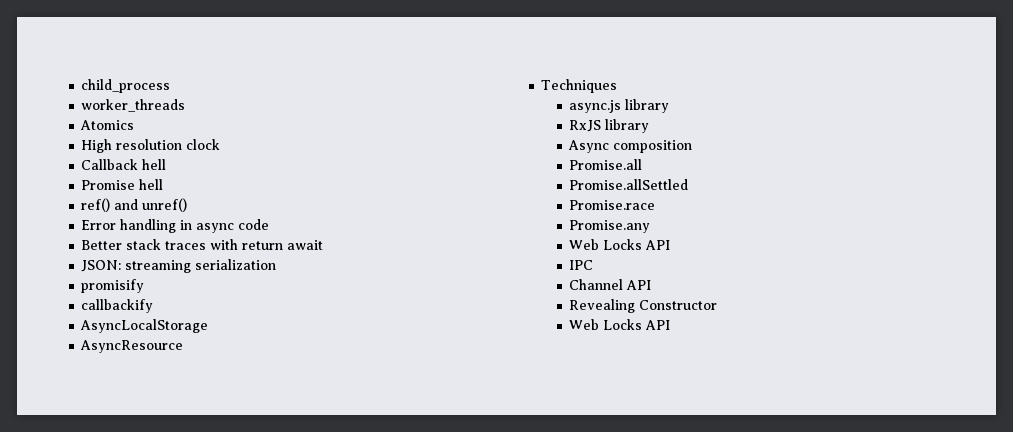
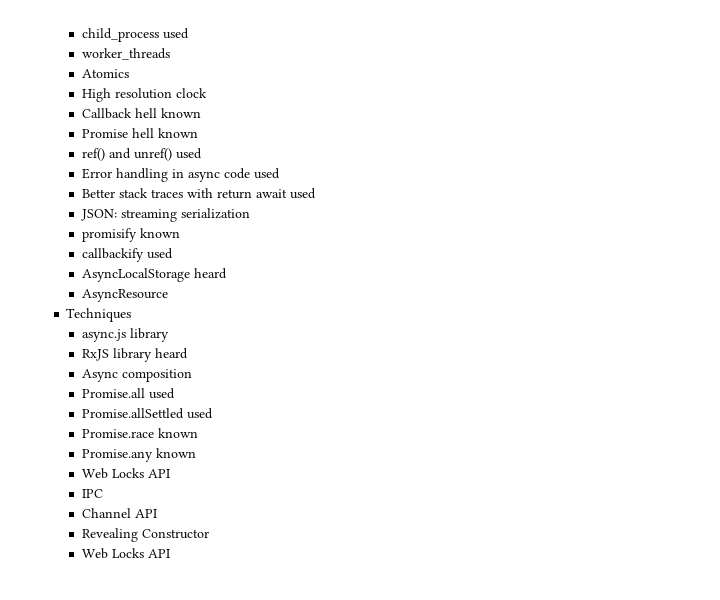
- child_process
+ child_process used
- Callback hell
+ Callback hell known
- Promise hell
+ Promise hell known
- ref() and unref()
+ ref() and unref() used
- Error handling in async code
+ Error handling in async code used
- Better stack traces with return await
+ Better stack traces with return await used
- promisify
+ promisify known
- callbackify
+ callbackify used
- AsyncLocalStorage
+ AsyncLocalStorage heard
- RxJS library
+ RxJS library heard
- Promise.all
+ Promise.all used
- Promise.allSettled
+ Promise.allSettled used
- Promise.race
+ Promise.race known
- Promise.any
+ Promise.any known

